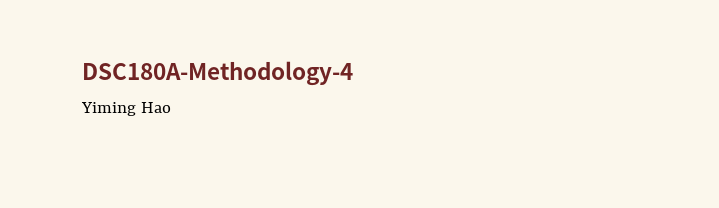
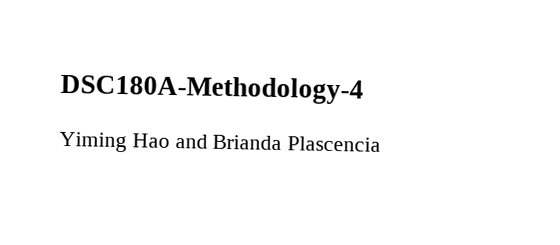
- Yiming Hao
+ Yiming Hao and Brianda Plascencia

